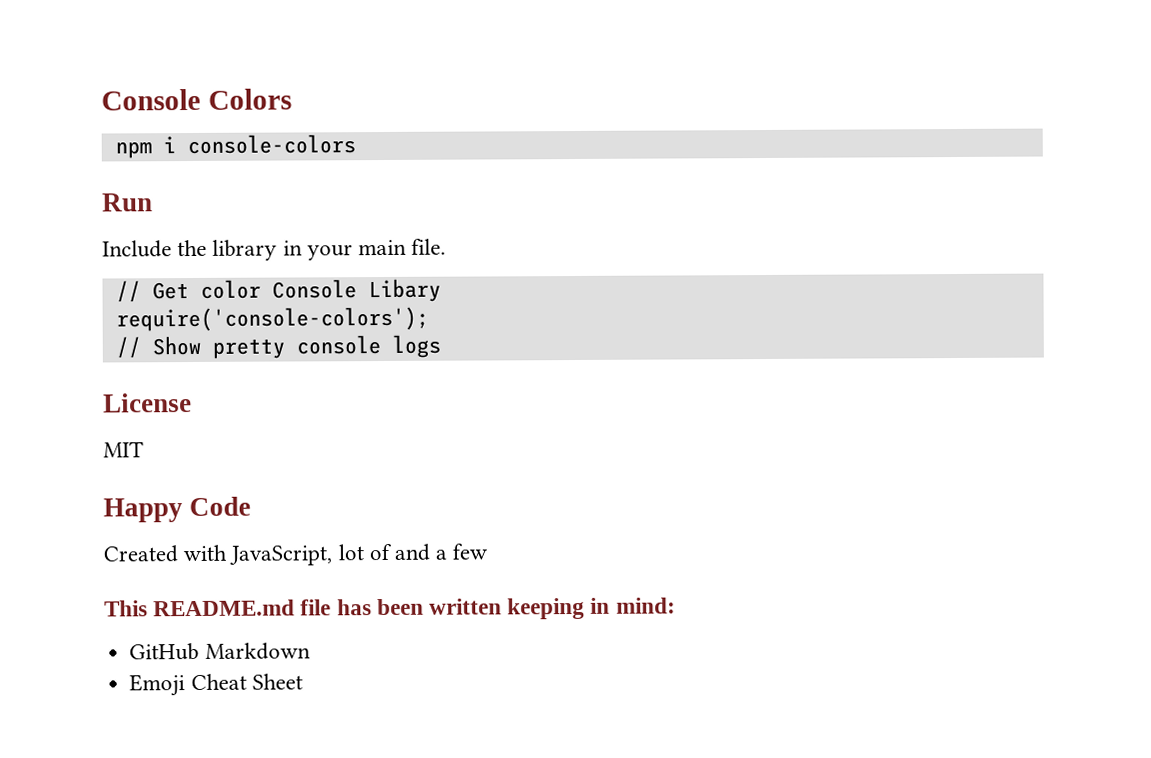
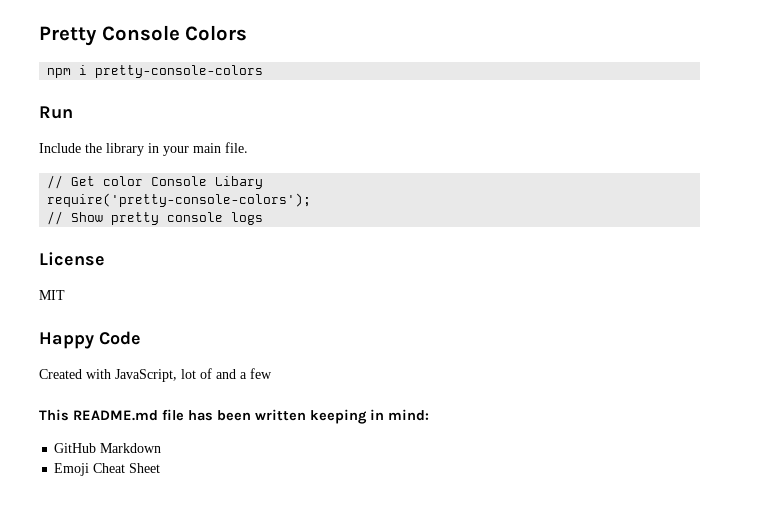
- Console Colors
+ Pretty Console Colors
- npm i console-colors
+ npm i pretty-console-colors
- require('console-colors');
+ require('pretty-console-colors');

